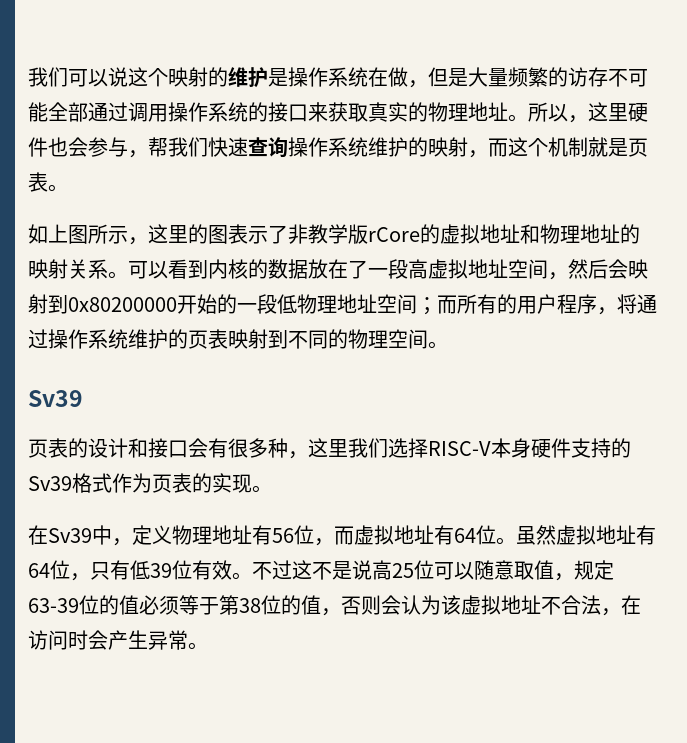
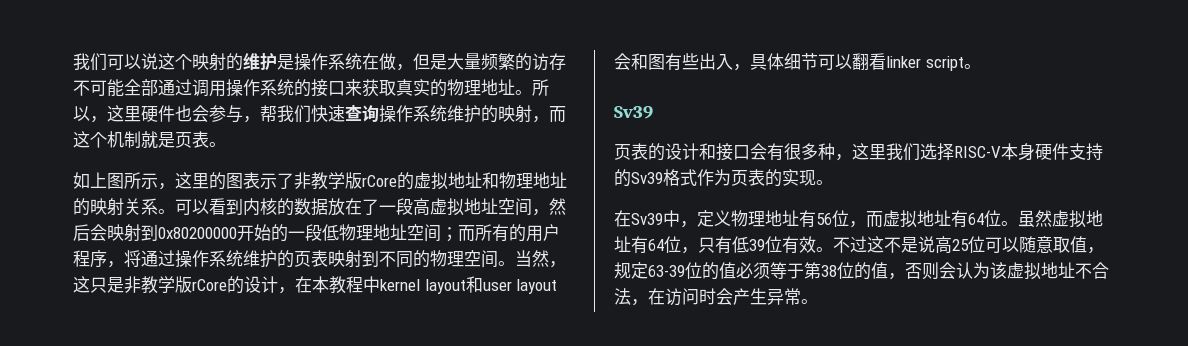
+ 当然，这只是非教学版rCore的设计，在本教程中kernel layout和user layout会和图有些出入，具体细节可以翻看linker script。

